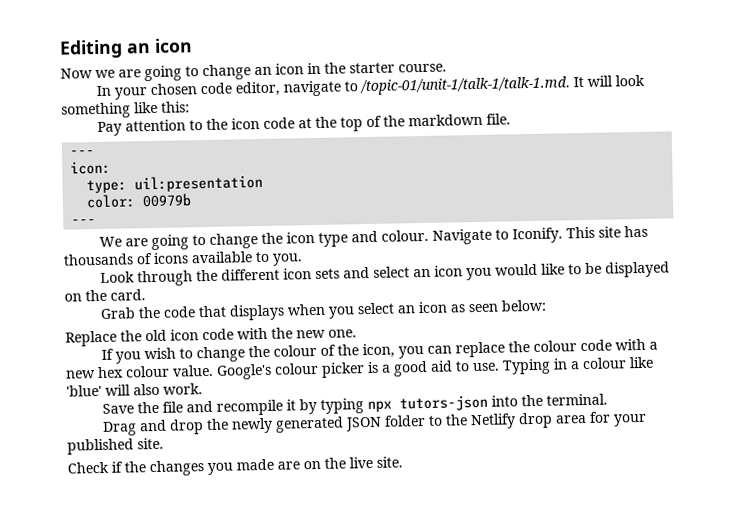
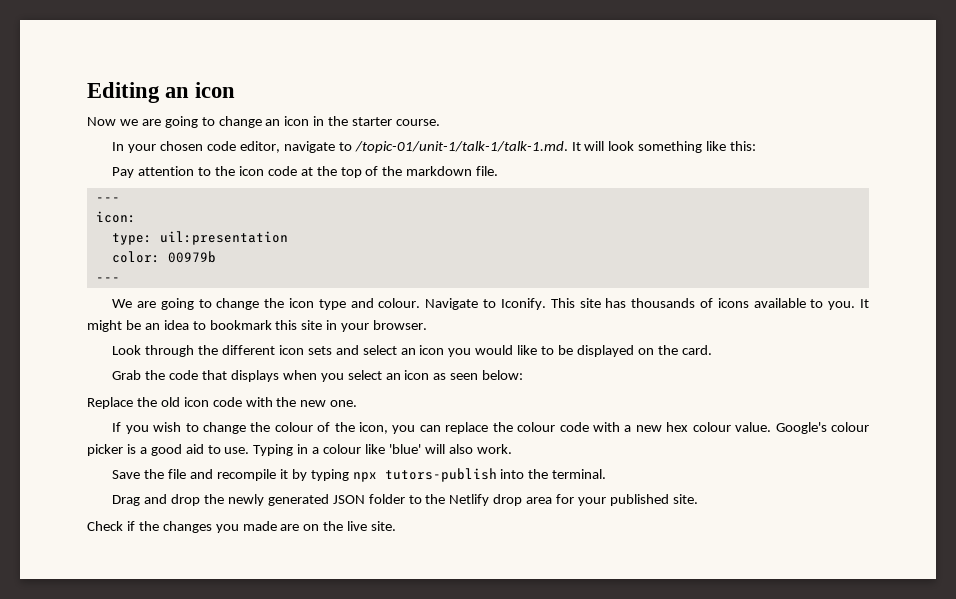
+ It might be an idea to bookmark this site in your browser.
- Save the file and recompile it by typing npx tutors-json into the terminal.
+ Save the file and recompile it by typing npx tutors-publish into the terminal.

